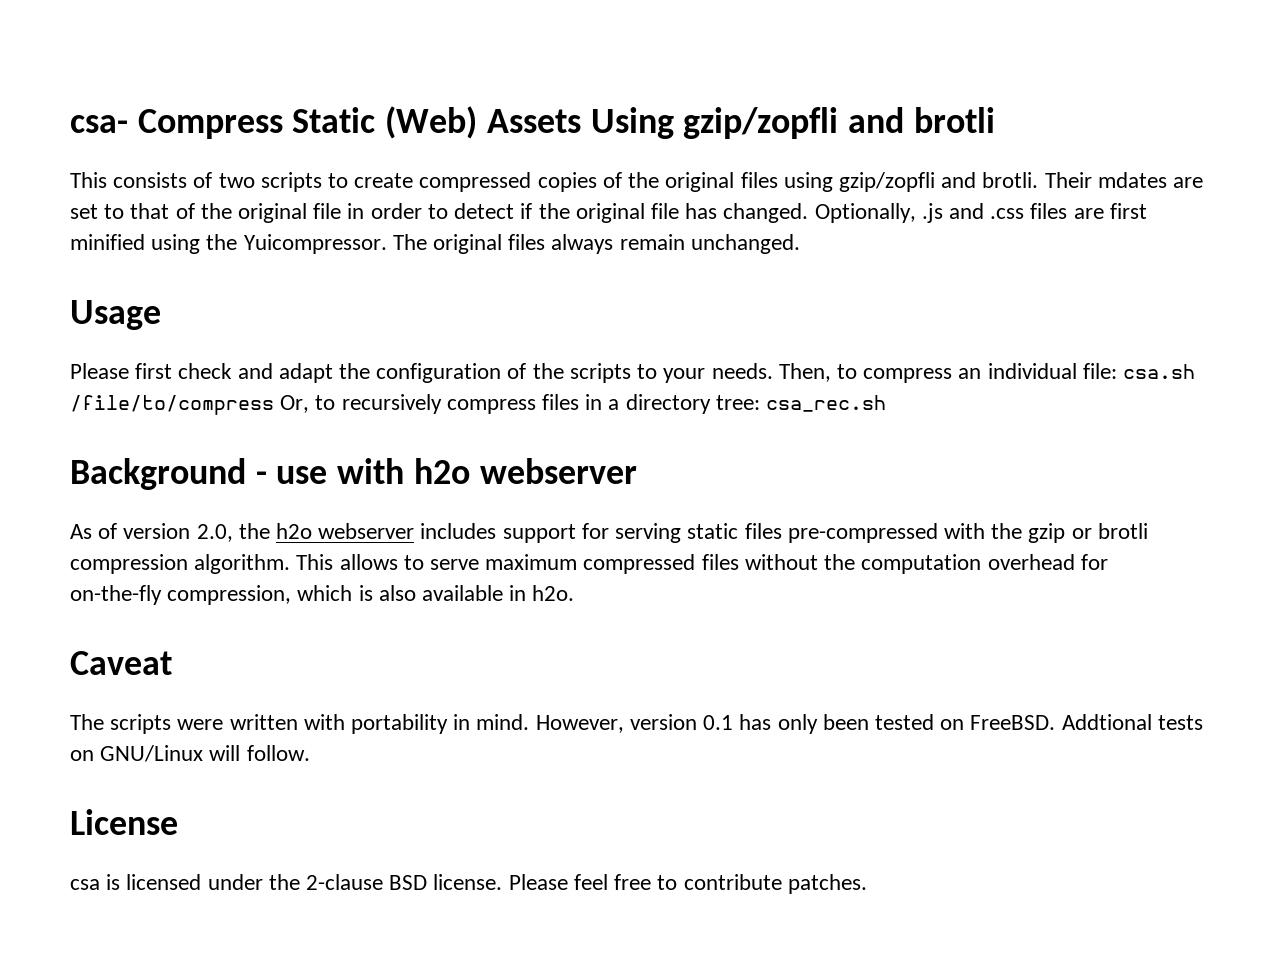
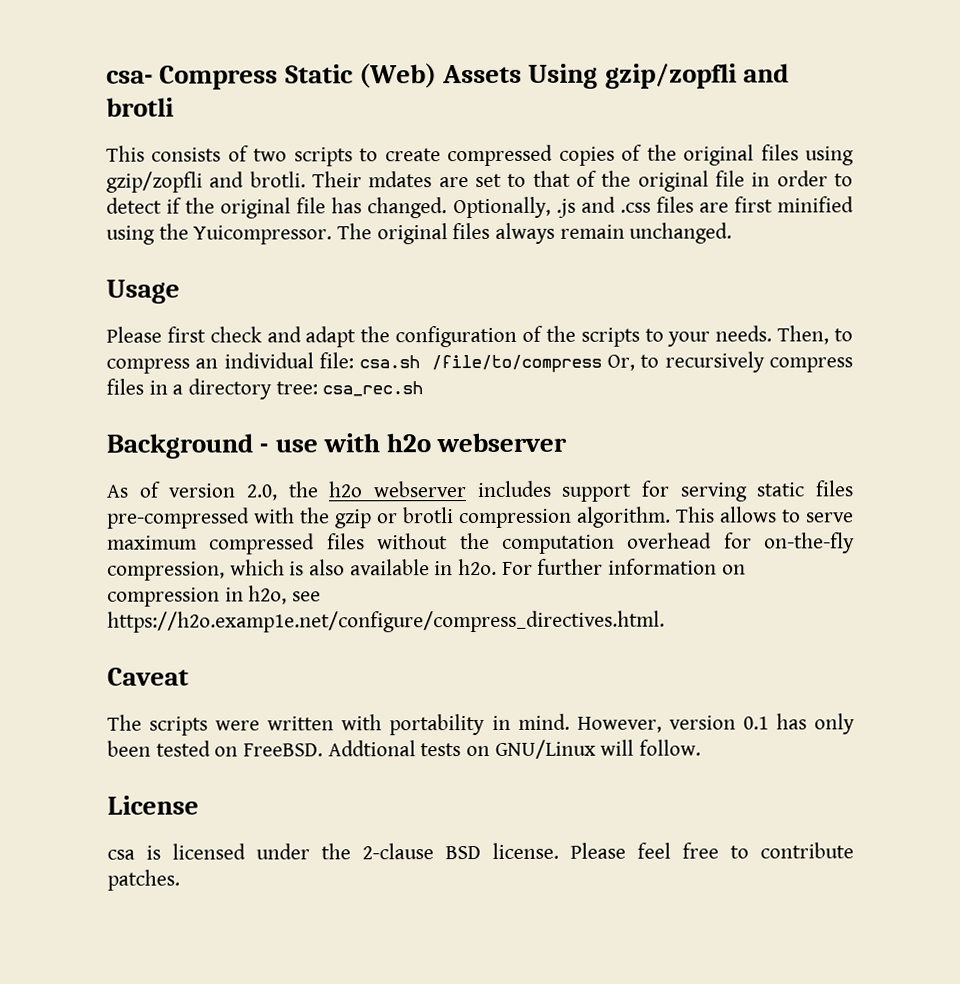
+ For further information on compression in h2o, see https://h2o.examp1e.net/configure/compress_directives.html.

